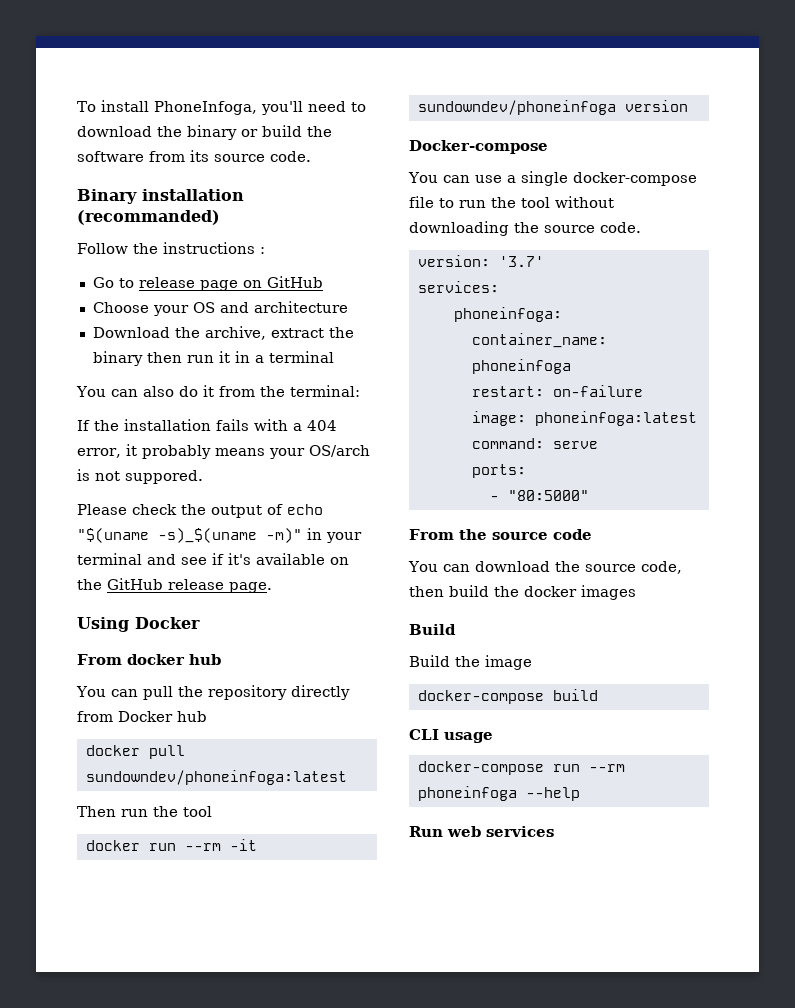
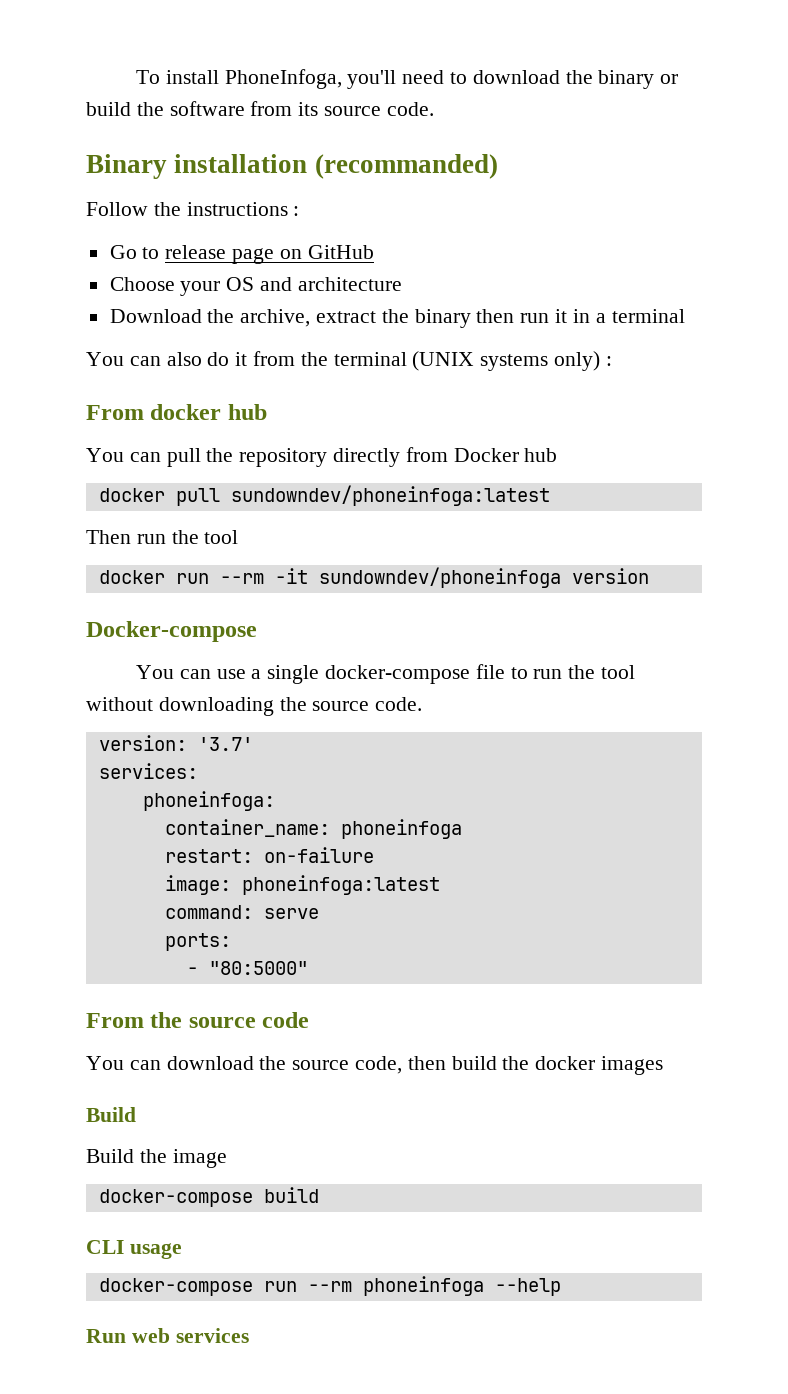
- You can also do it from the terminal:
- If the installation fails with a 404 error, it probably means your OS/arch is not suppored.
- Please check the output of echo "$(uname -s)_$(uname -m)" in your terminal and see if it's available on the GitHub release page.
- Using Docker
+ You can also do it from the terminal (UNIX systems only) :

